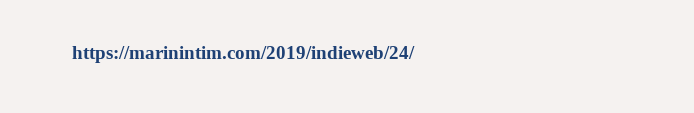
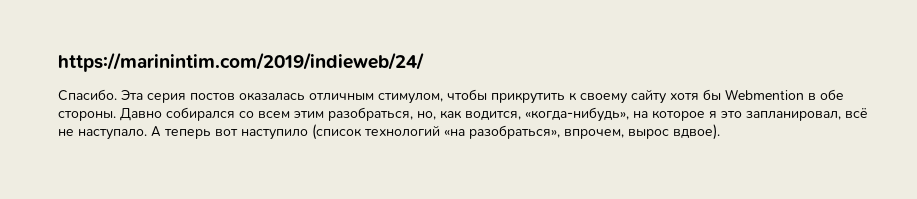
+ Спасибо. Эта серия постов оказалась отличным стимулом, чтобы прикрутить к своему сайту хотя бы Webmention в обе стороны. Давно собирался со всем этим разобраться, но, как водится, «когда-нибудь», на которое я это запланировал, всё не наступало. А теперь вот наступило (список технологий «на разобраться», впрочем, вырос вдвое).

